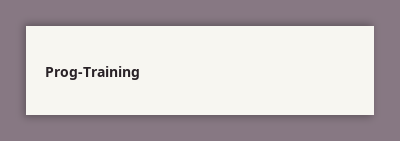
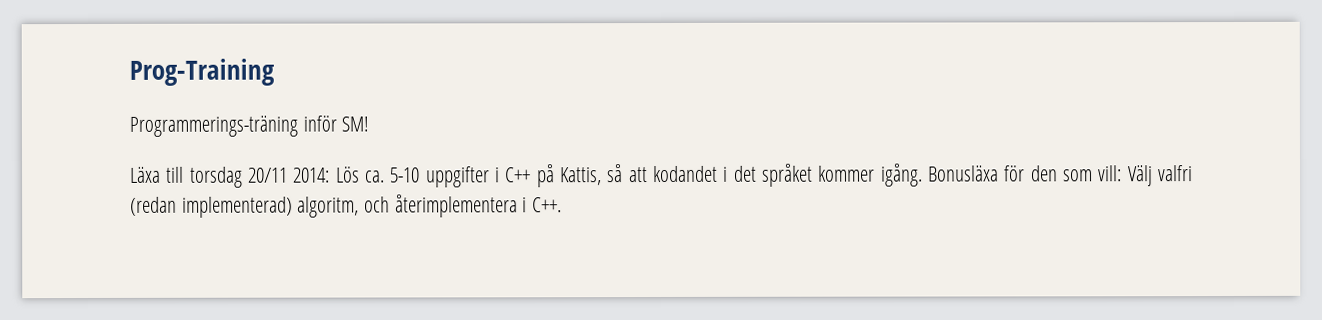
+ Programmerings-träning inför SM!
+ Läxa till torsdag 20/11 2014: Lös ca. 5-10 uppgifter i C++ på Kattis, så att kodandet i det språket kommer igång. Bonusläxa för den som vill: Välj valfri (redan implementerad) algoritm, och återimplementera i C++.

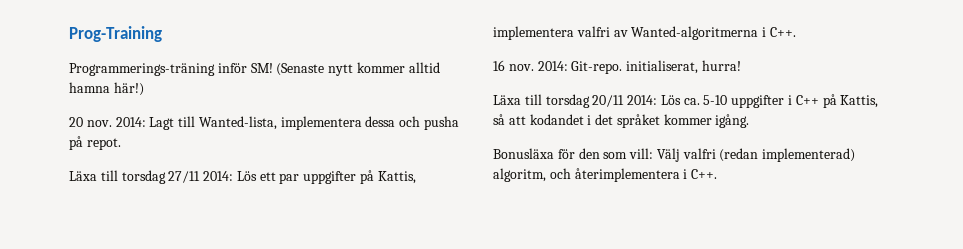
+ (Senaste nytt kommer alltid hamna här!)
+ 20 nov. 2014: Lagt till Wanted-lista, implementera dessa och pusha på repot.
+ Läxa till torsdag 27/11 2014: Lös ett par uppgifter på Kattis, implementera valfri av Wanted-algoritmerna i C++.
+ 16 nov. 2014: Git-repo. initialiserat, hurra!
- Läxa till torsdag 20/11 2014: Lös ca. 5-10 uppgifter i C++ på Kattis, så att kodandet i det språket kommer igång. Bonusläxa för den som vill: Välj valfri (redan implementerad) algoritm, och återimplementera i C++.
+ Läxa till torsdag 20/11 2014: Lös ca. 5-10 uppgifter i C++ på Kattis, så att kodandet i det språket kommer igång.
+ Bonusläxa för den som vill: Välj valfri (redan implementerad) algoritm, och återimplementera i C++.

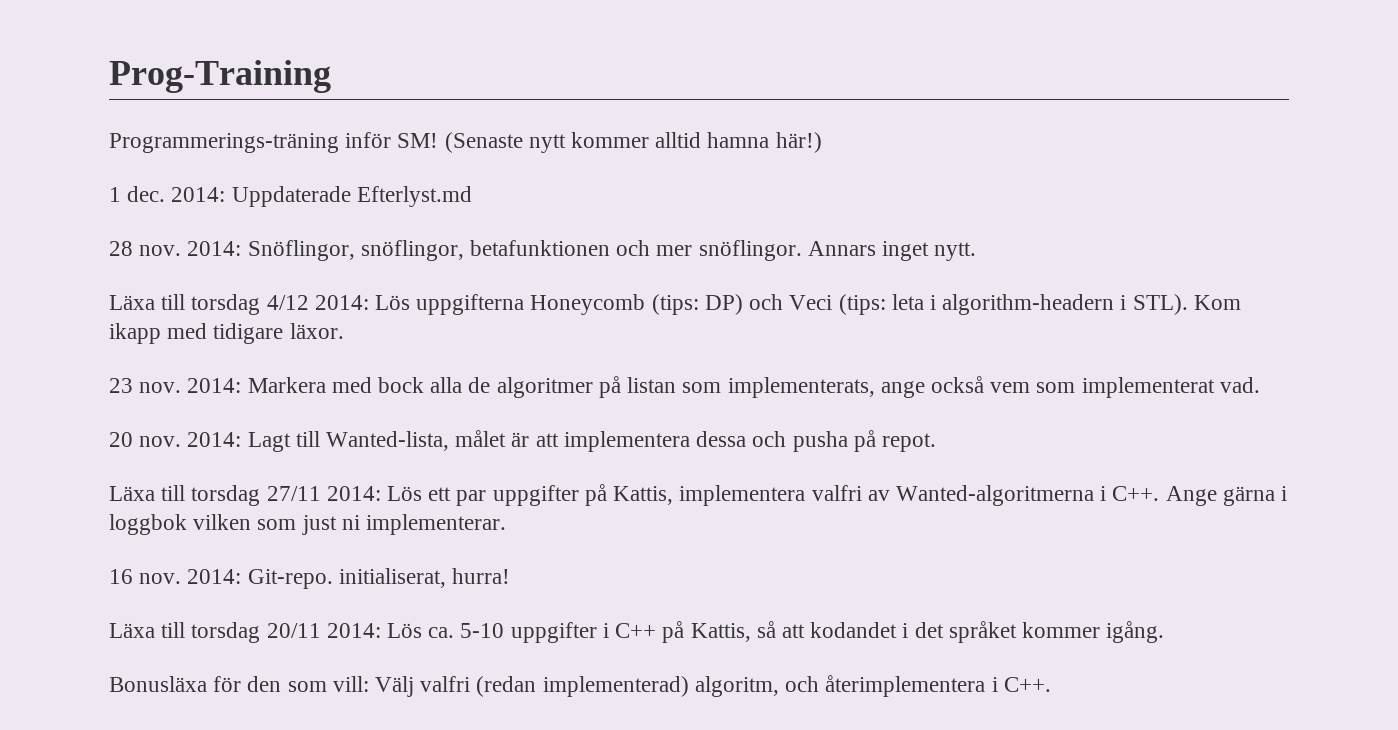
+ 1 dec. 2014: Uppdaterade Efterlyst.md
+ 28 nov. 2014: Snöflingor, snöflingor, betafunktionen och mer snöflingor. Annars inget nytt.
+ Läxa till torsdag 4/12 2014: Lös uppgifterna Honeycomb (tips: DP) och Veci (tips: leta i algorithm-headern i STL). Kom ikapp med tidigare läxor.
+ 23 nov. 2014: Markera med bock alla de algoritmer på listan som implementerats, ange också vem som implementerat vad.
- 2014: Lagt till Wanted-lista, implementera dessa och pusha på repot.
+ 2014: Lagt till Wanted-lista, målet är att implementera dessa och pusha på repot.
- Läxa till torsdag 27/11 2014: Lös ett par uppgifter på Kattis, implementera valfri av Wanted-algoritmerna i C++.
+ Läxa till torsdag 27/11 2014: Lös ett par uppgifter på Kattis, implementera valfri av Wanted-algoritmerna i C++. Ange gärna i loggbok vilken som just ni implementerar.

